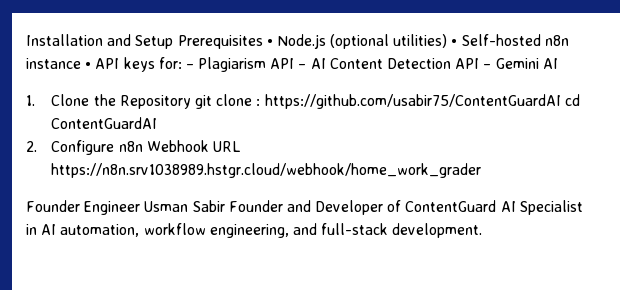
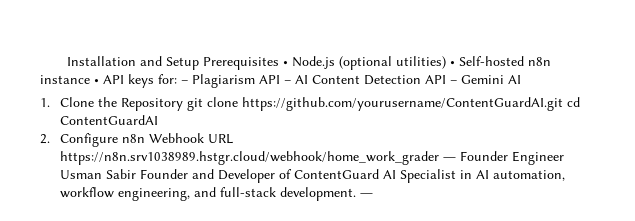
- 1. Clone the Repository git clone : https://github.com/usabir75/ContentGuardAI cd ContentGuardAI
+ 1. Clone the Repository git clone https://github.com/yourusername/ContentGuardAI.git cd ContentGuardAI
- 2. Configure n8n Webhook URL https://n8n.srv1038989.hstgr.cloud/webhook/home_work_grader
- Founder Engineer Usman Sabir Founder and Developer of ContentGuard AI Specialist in AI automation, workflow engineering, and full-stack development.
+ 2. Configure n8n Webhook URL https://n8n.srv1038989.hstgr.cloud/webhook/home_work_grader ― Founder Engineer Usman Sabir Founder and Developer of ContentGuard AI Specialist in AI automation, workflow engineering, and full-stack development. ―

